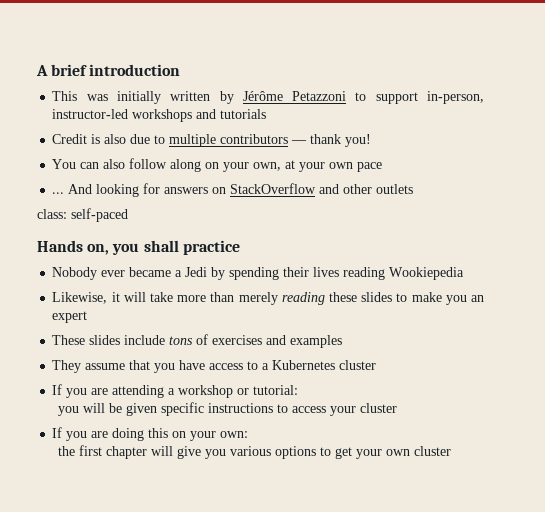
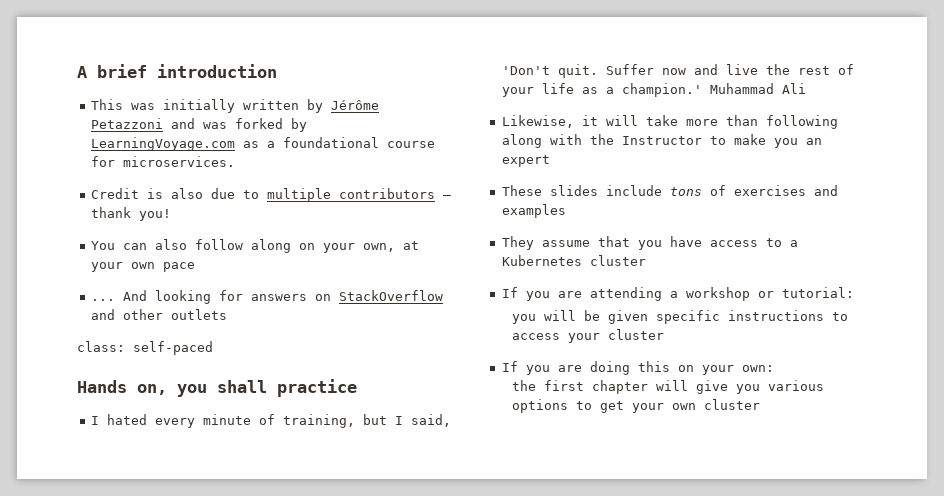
- This was initially written by Jérôme Petazzoni to support in-person, instructor-led workshops and tutorials
+ This was initially written by Jérôme Petazzoni and was forked by LearningVoyage.com as a foundational course for microservices.
- Nobody ever became a Jedi by spending their lives reading Wookiepedia
+ I hated every minute of training, but I said, 'Don't quit. Suffer now and live the rest of your life as a champion.' Muhammad Ali
- Likewise, it will take more than merely reading these slides to make you an expert
+ Likewise, it will take more than following along with the Instructor to make you an expert

